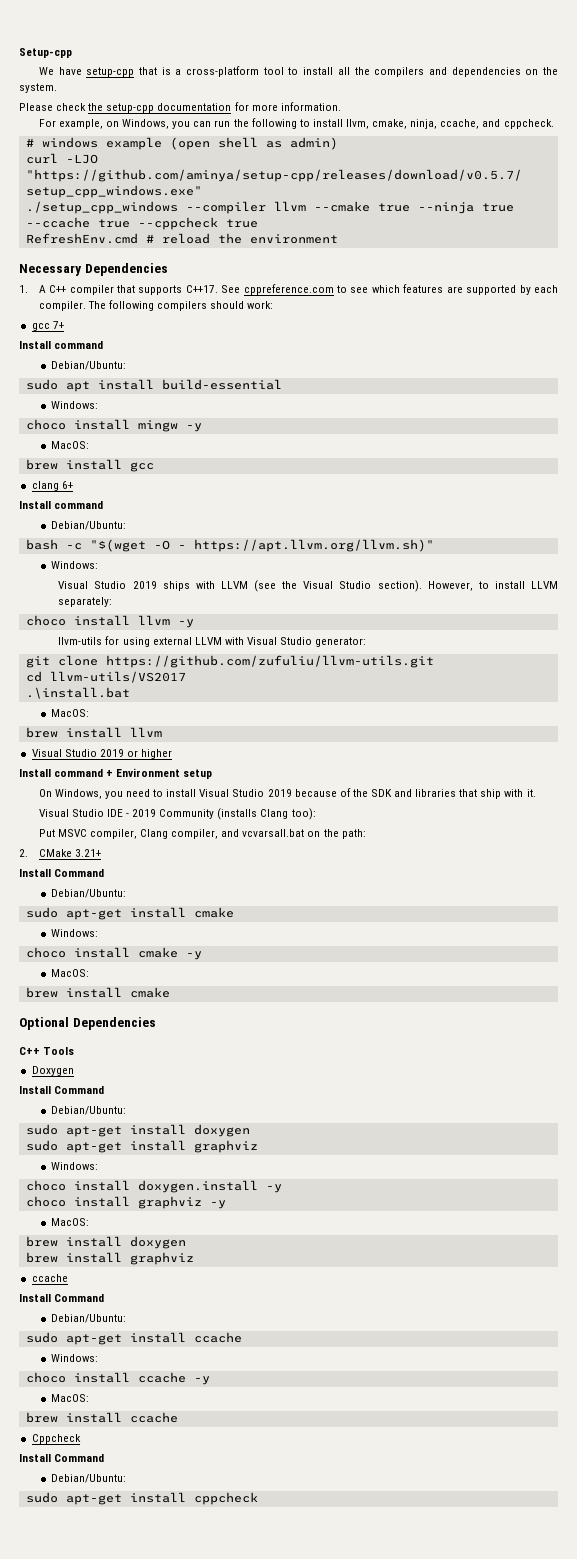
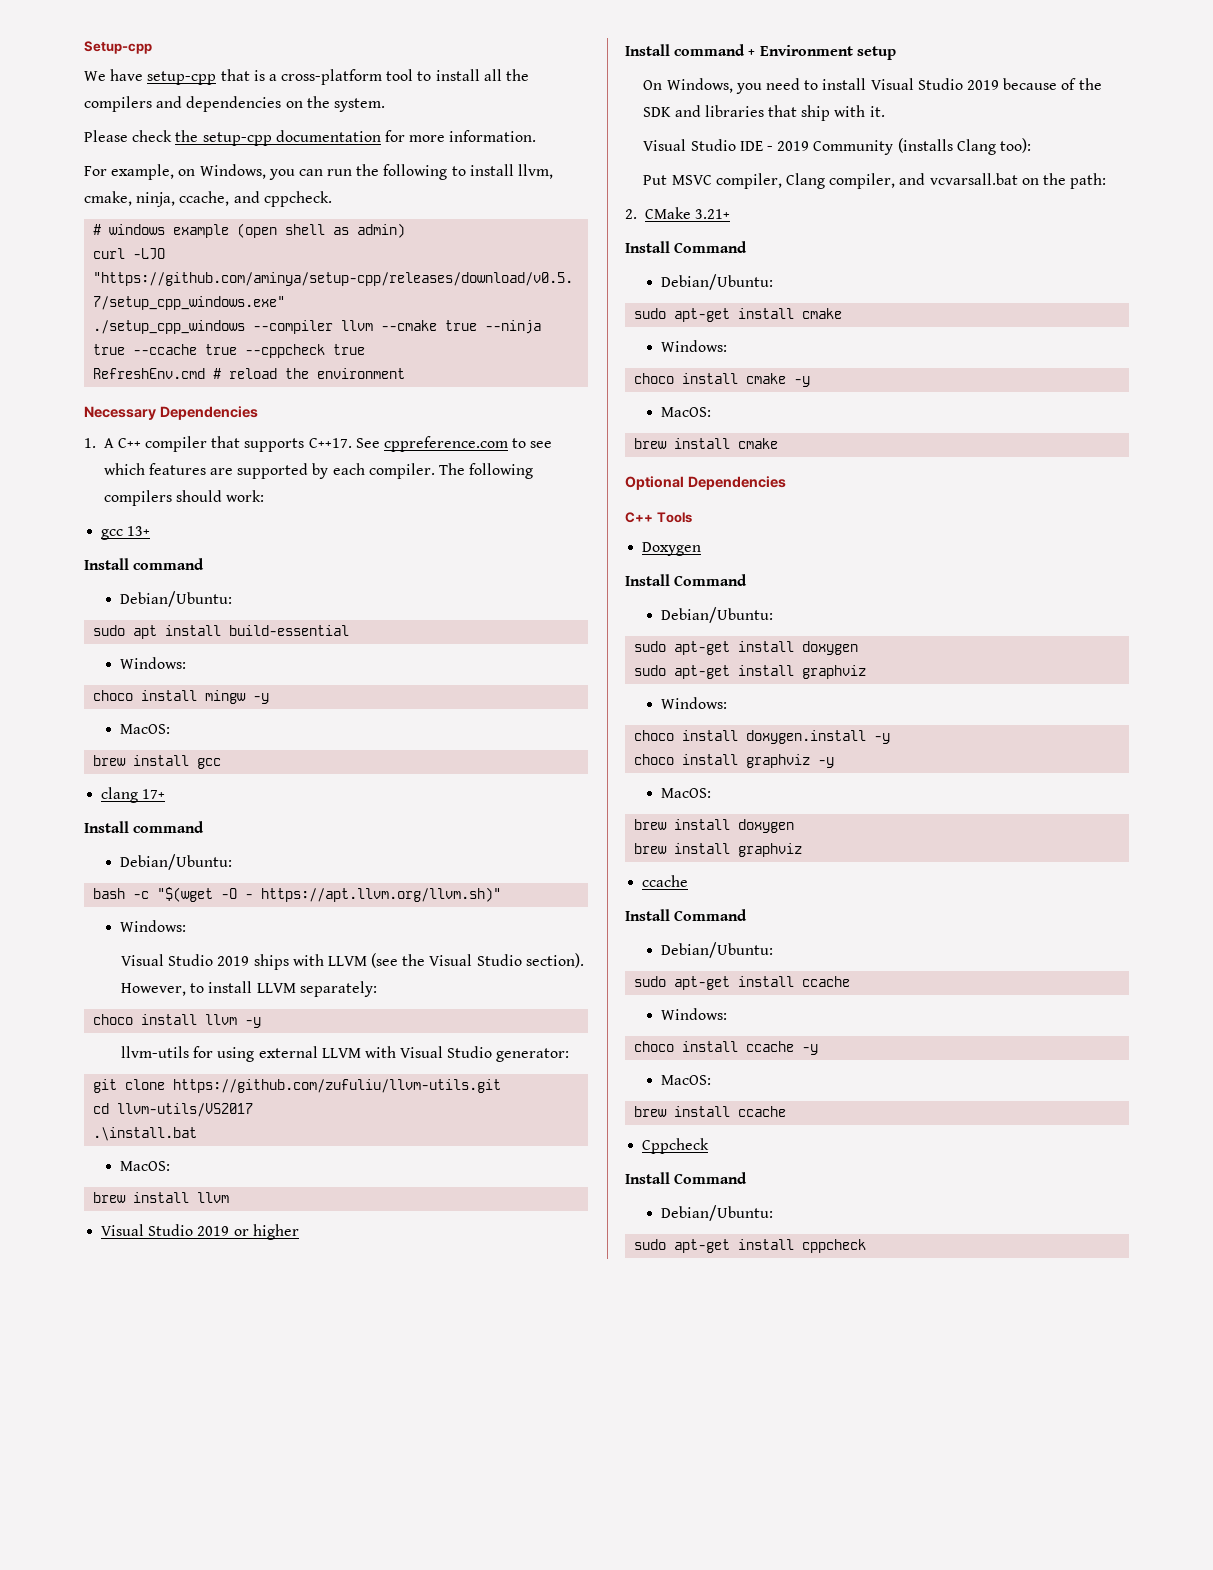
- gcc 7+
+ gcc 13+
- clang 6+
+ clang 17+

